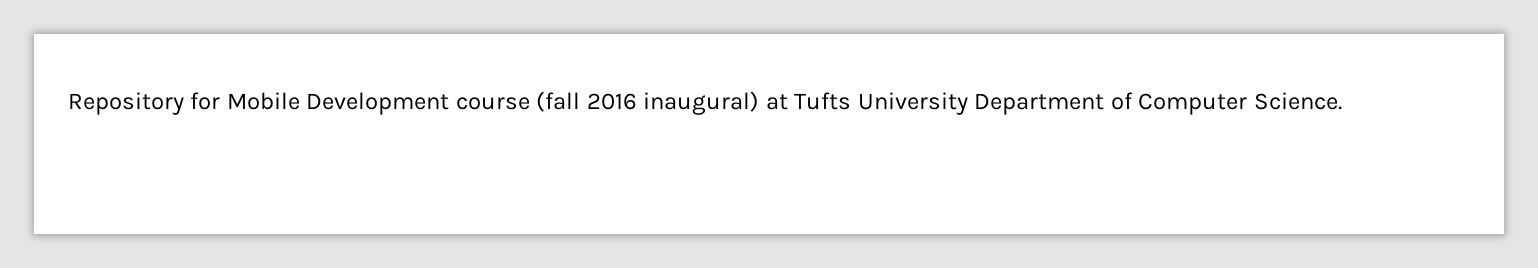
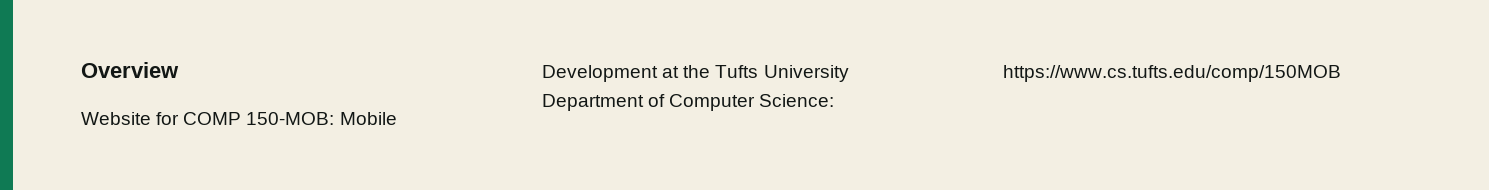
- Repository for Mobile Development course (fall 2016 inaugural) at Tufts University Department of Computer Science.
+ Overview
+ Website for COMP 150-MOB: Mobile Development at the Tufts University Department of Computer Science: https://www.cs.tufts.edu/comp/150MOB

